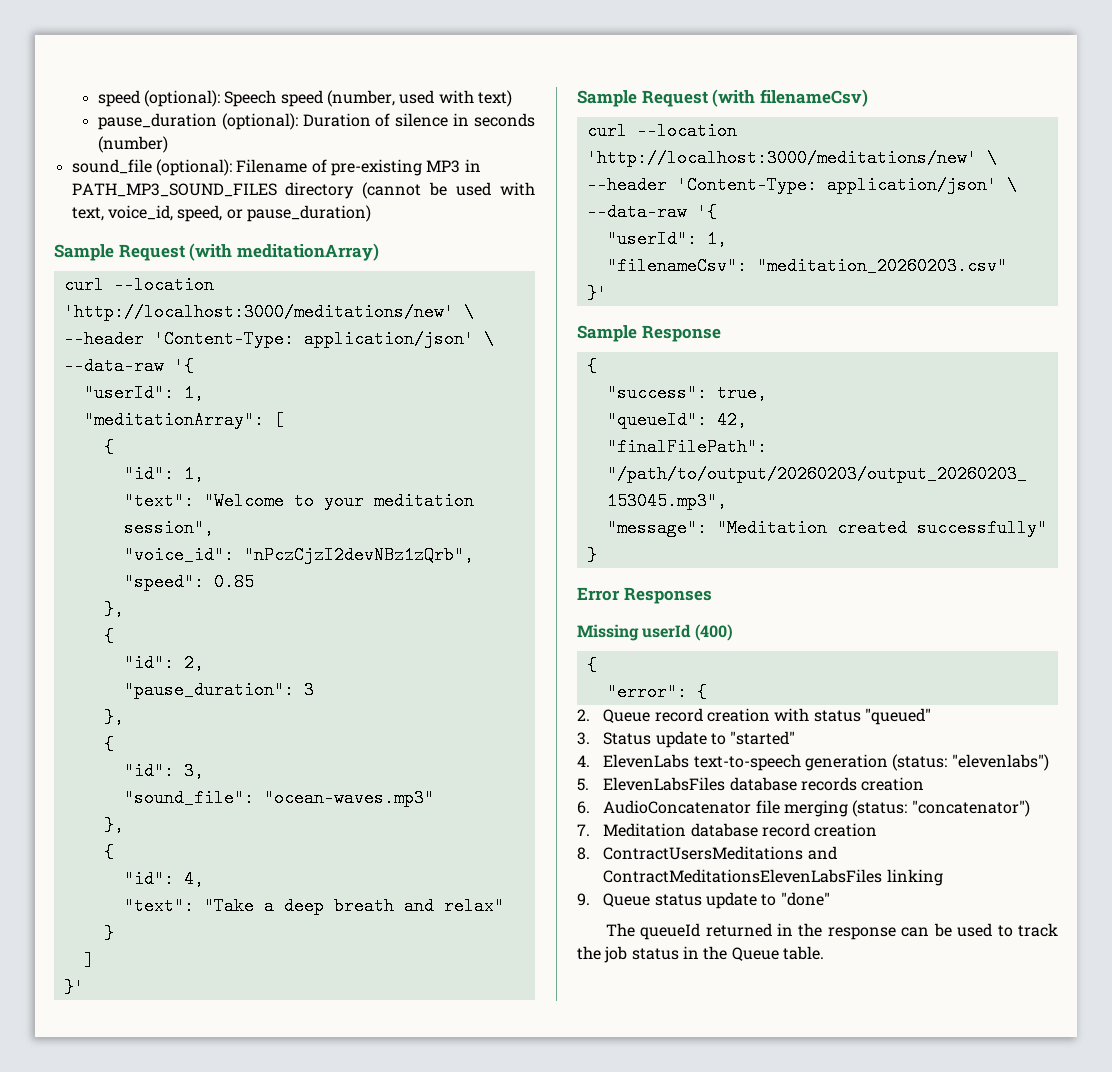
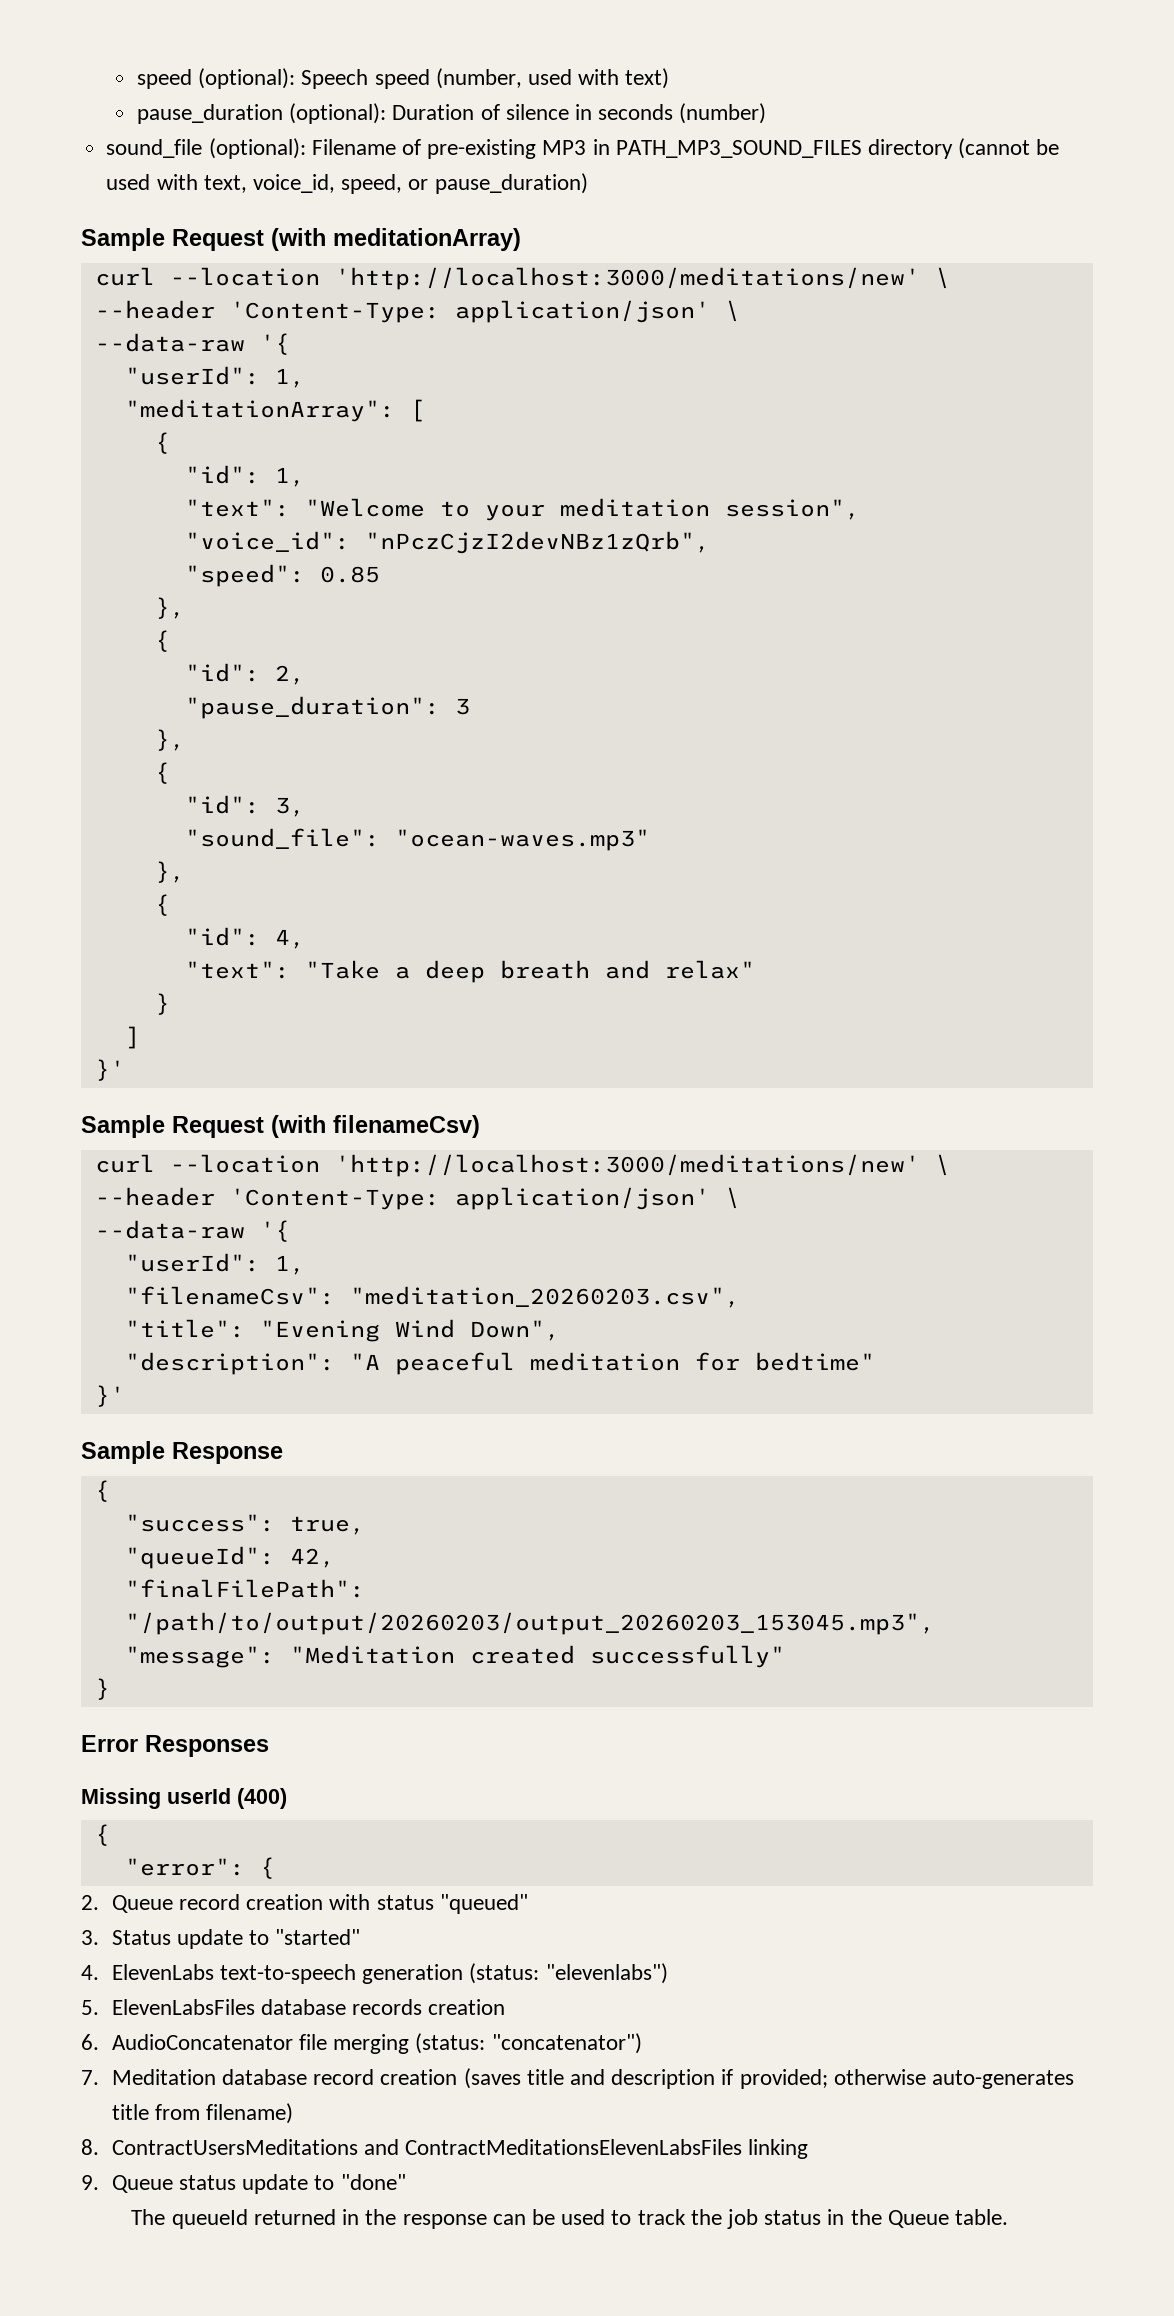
- "filenameCsv": "meditation_20260203.csv"
+ "filenameCsv": "meditation_20260203.csv",
+ "title": "Evening Wind Down",
+ "description": "A peaceful meditation for bedtime"
- 7. Meditation database record creation
+ 7. Meditation database record creation (saves title and description if provided; otherwise auto-generates title from filename)

